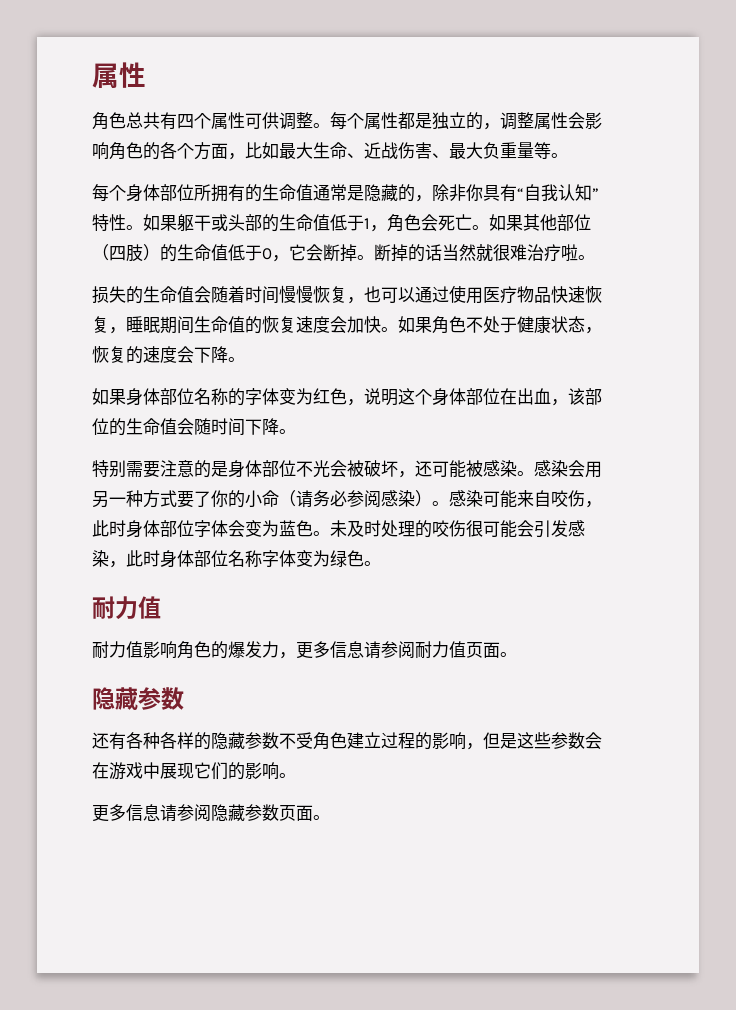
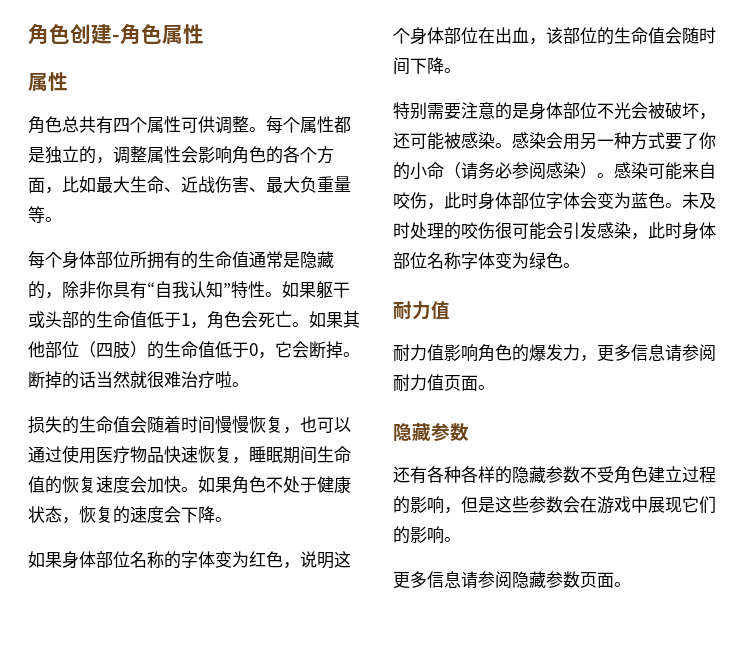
+ 角色创建-角色属性

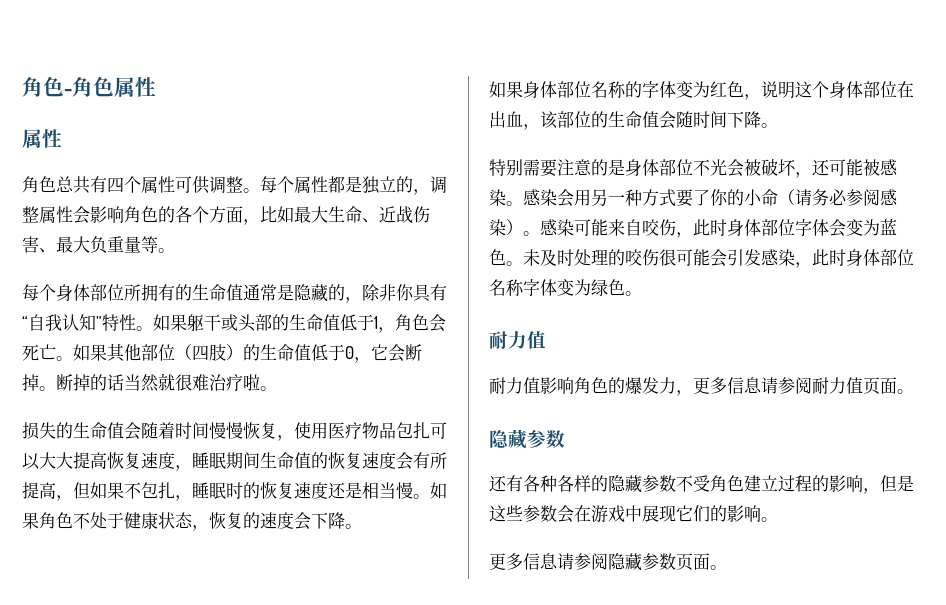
- 角色创建-角色属性
+ 角色-角色属性
- 损失的生命值会随着时间慢慢恢复，也可以通过使用医疗物品快速恢复，睡眠期间生命值的恢复速度会加快。
+ 损失的生命值会随着时间慢慢恢复，使用医疗物品包扎可以大大提高恢复速度，睡眠期间生命值的恢复速度会有所提高，但如果不包扎，睡眠时的恢复速度还是相当慢。

